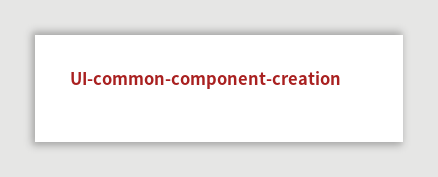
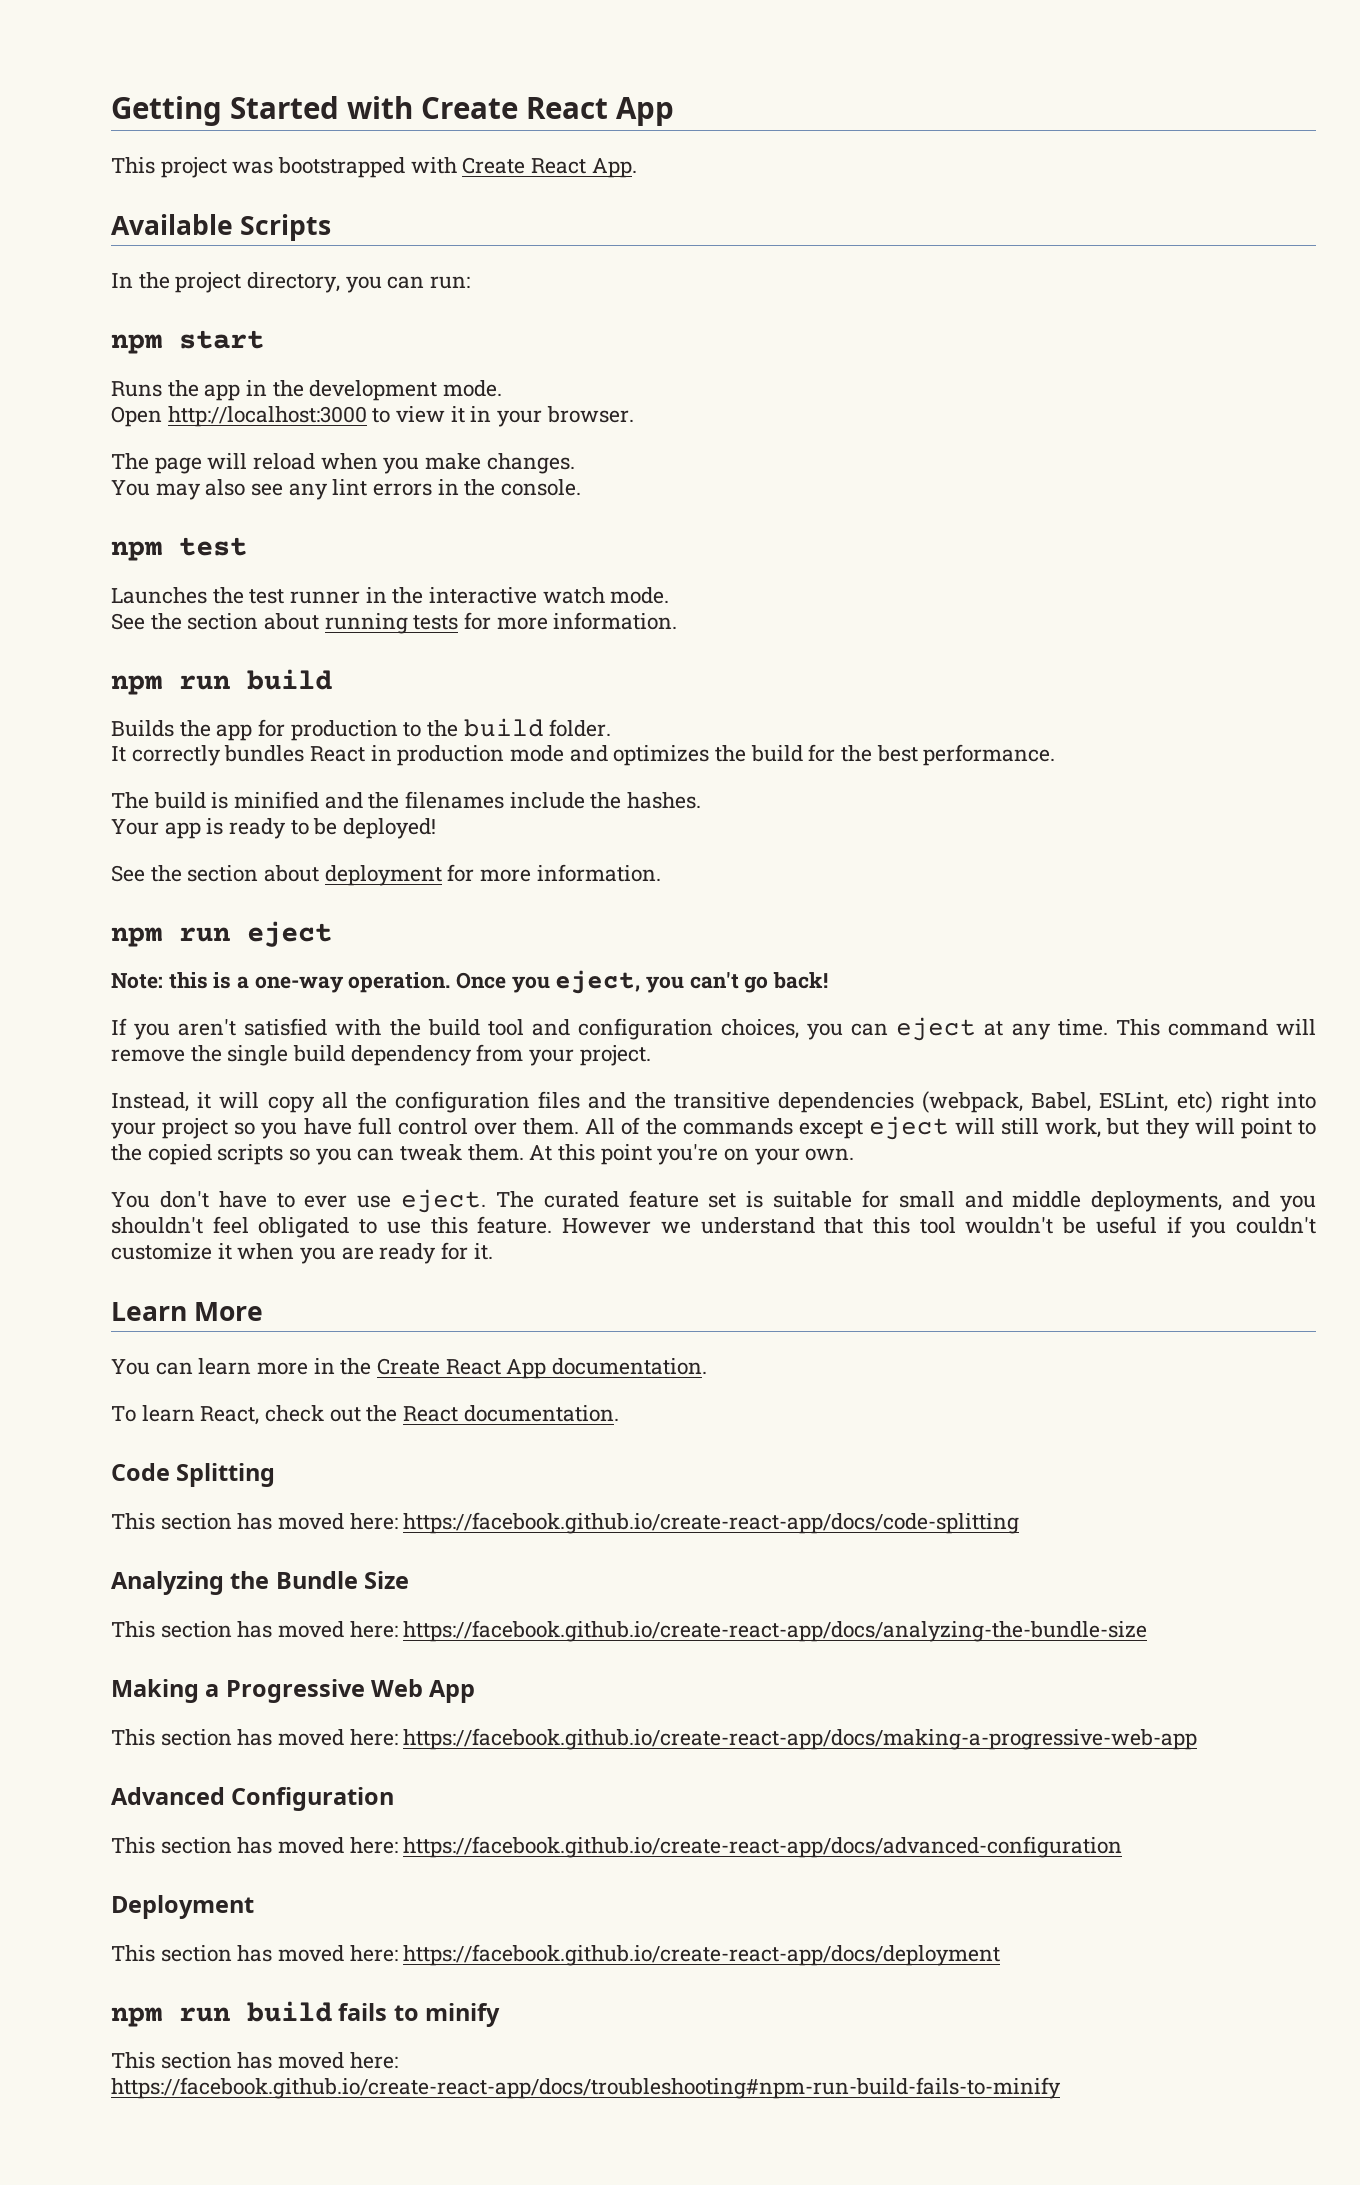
- UI-common-component-creation
+ Getting Started with Create React App
+ This project was bootstrapped with Create React App.
+ Available Scripts
+ In the project directory, you can run:
+ npm start
+ Runs the app in the development mode.
+ Open http://localhost:3000 to view it in your browser.
+ The page will reload when you make changes.
+ You may also see any lint errors in the console.
+ npm test
+ Launches the test runner in the interactive watch mode.
+ See the section about running tests for more information.
+ npm run build
+ Builds the app for production to the build folder.
+ It correctly bundles React in production mode and optimizes the build for the best performance.
+ The build is minified and the filenames include the hashes.
+ Your app is ready to be deployed!
+ See the section about deployment for more information.
+ npm run eject
+ Note: this is a one-way operation. Once you eject, you can't go back!
+ If you aren't satisfied with the build tool and configuration choices, you can eject at any time. This command will remove the single build dependency from your project.
+ Instead, it will copy all the configuration files and the transitive dependencies (webpack, Babel, ESLint, etc) right into your project so you have full control over them. All of the commands except eject will still work, but they will point to the copied scripts so you can tweak them. At this point you're on your own.
+ You don't have to ever use eject. The curated feature set is suitable for small and middle deployments, and you shouldn't feel obligated to use this feature. However we understand that this tool wouldn't be useful if you couldn't customize it when you are ready for it.
+ Learn More
+ You can learn more in the Create React App documentation.
+ To learn React, check out the React documentation.
+ Code Splitting
+ This section has moved here: https://facebook.github.io/create-react-app/docs/code-splitting
+ Analyzing the Bundle Size
+ This section has moved here: https://facebook.github.io/create-react-app/docs/analyzing-the-bundle-size
+ Making a Progressive Web App
+ This section has moved here: https://facebook.github.io/create-react-app/docs/making-a-progressive-web-app
+ Advanced Configuration
+ This section has moved here: https://facebook.github.io/create-react-app/docs/advanced-configuration
+ Deployment
+ This section has moved here: https://facebook.github.io/create-react-app/docs/deployment
+ npm run build fails to minify
+ This section has moved here: https://facebook.github.io/create-react-app/docs/troubleshooting#npm-run-build-fails-to-minify

